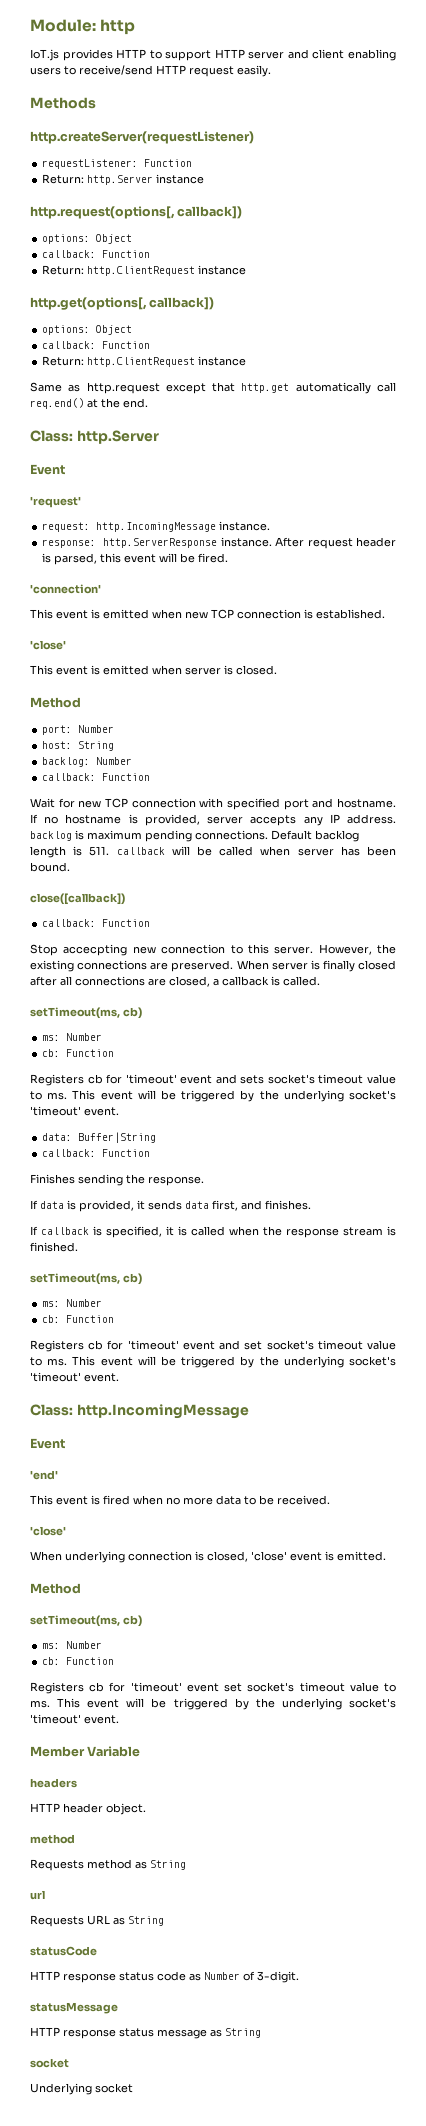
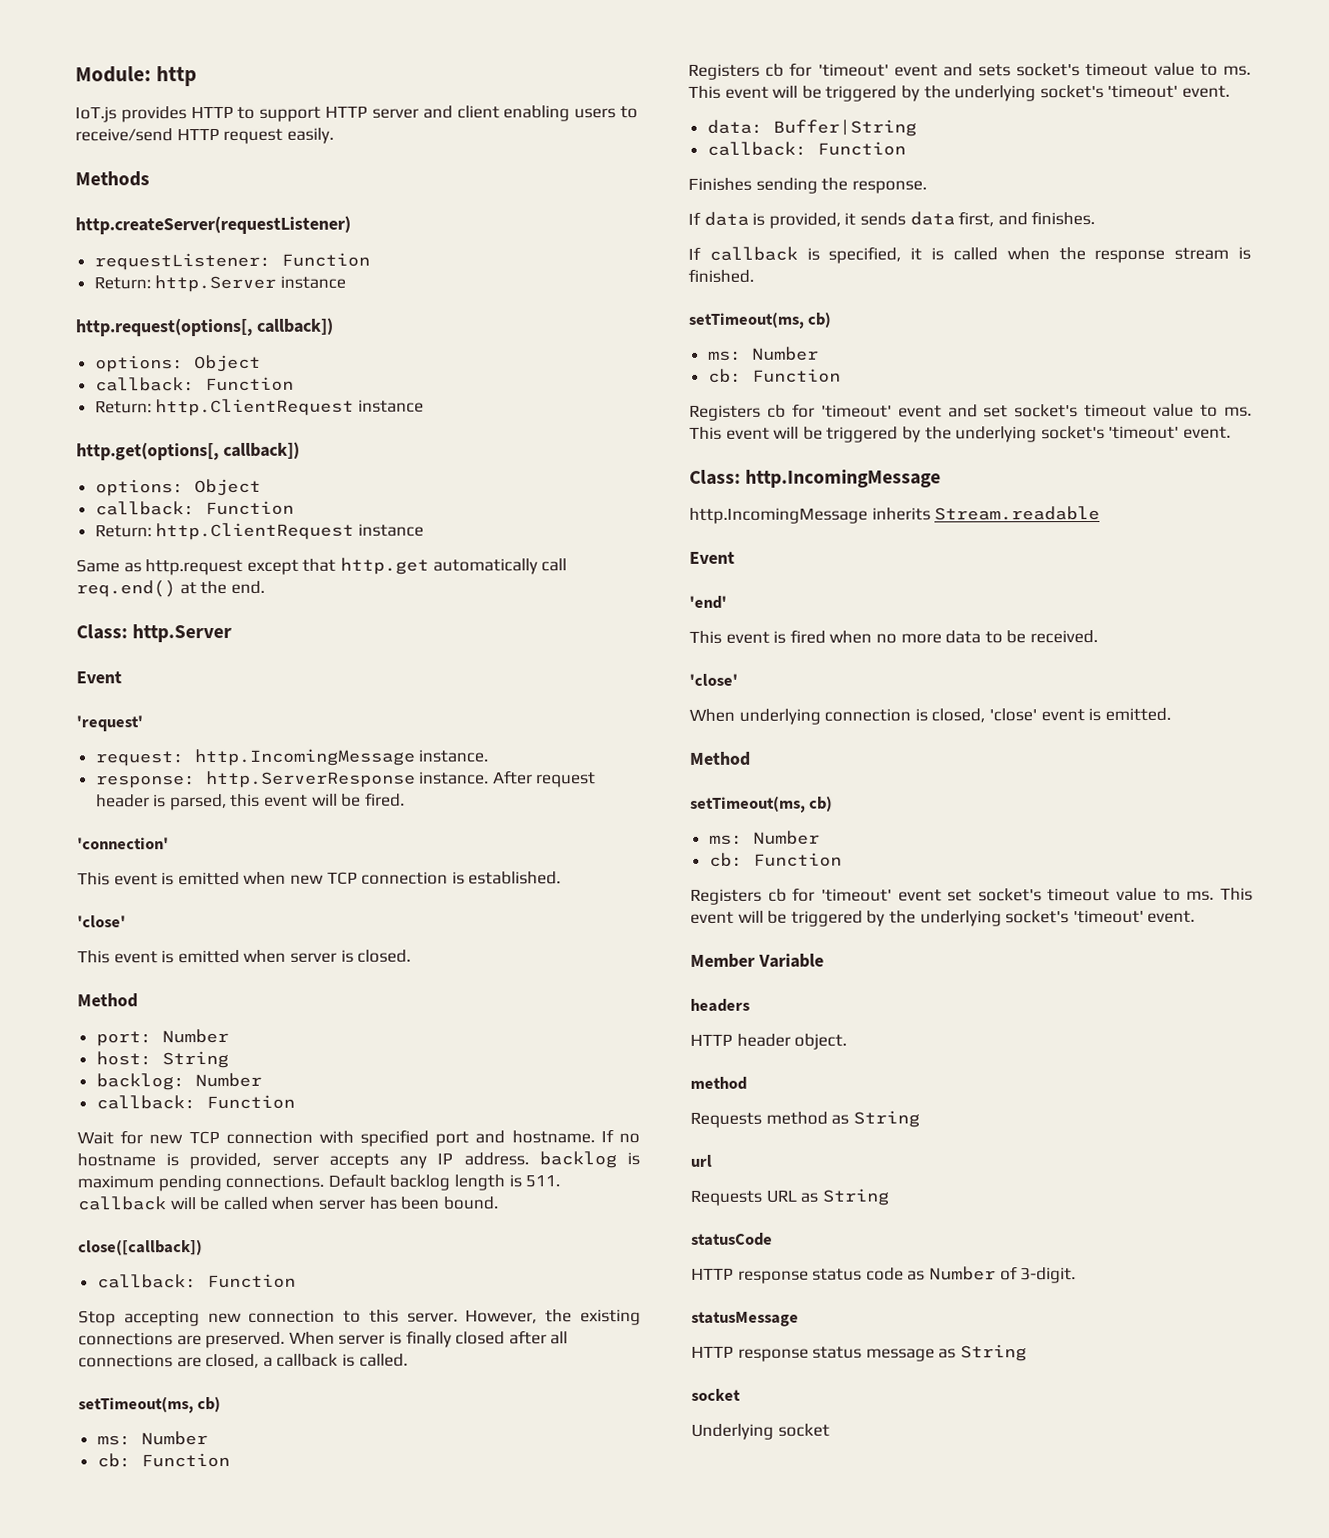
- Stop accecpting new connection to this server.
+ Stop accepting new connection to this server.
+ http.IncomingMessage inherits Stream.readable

